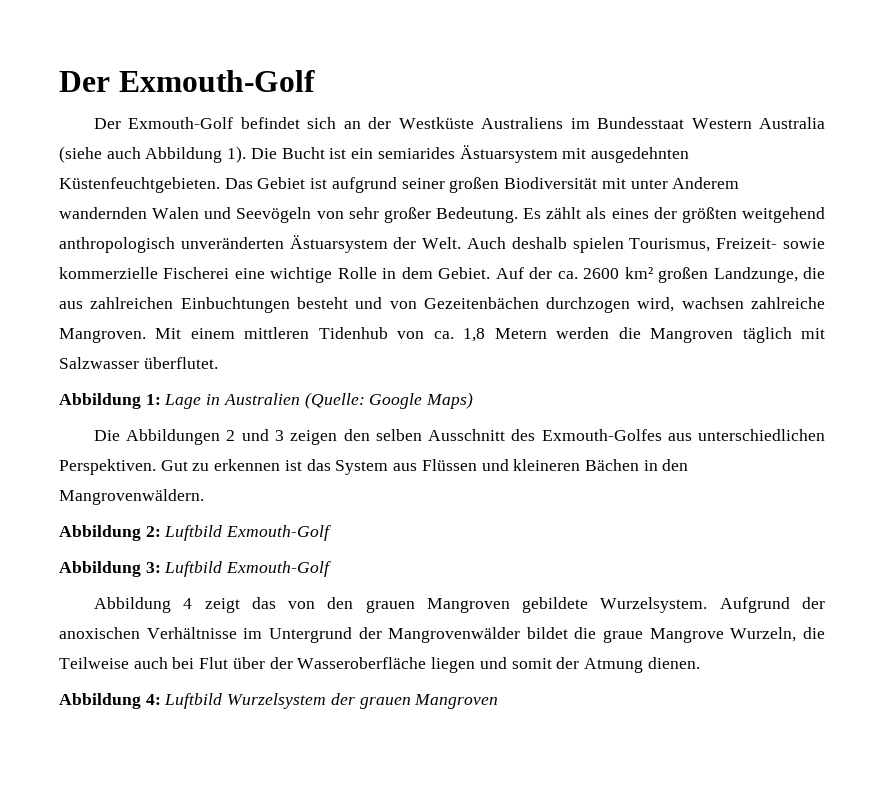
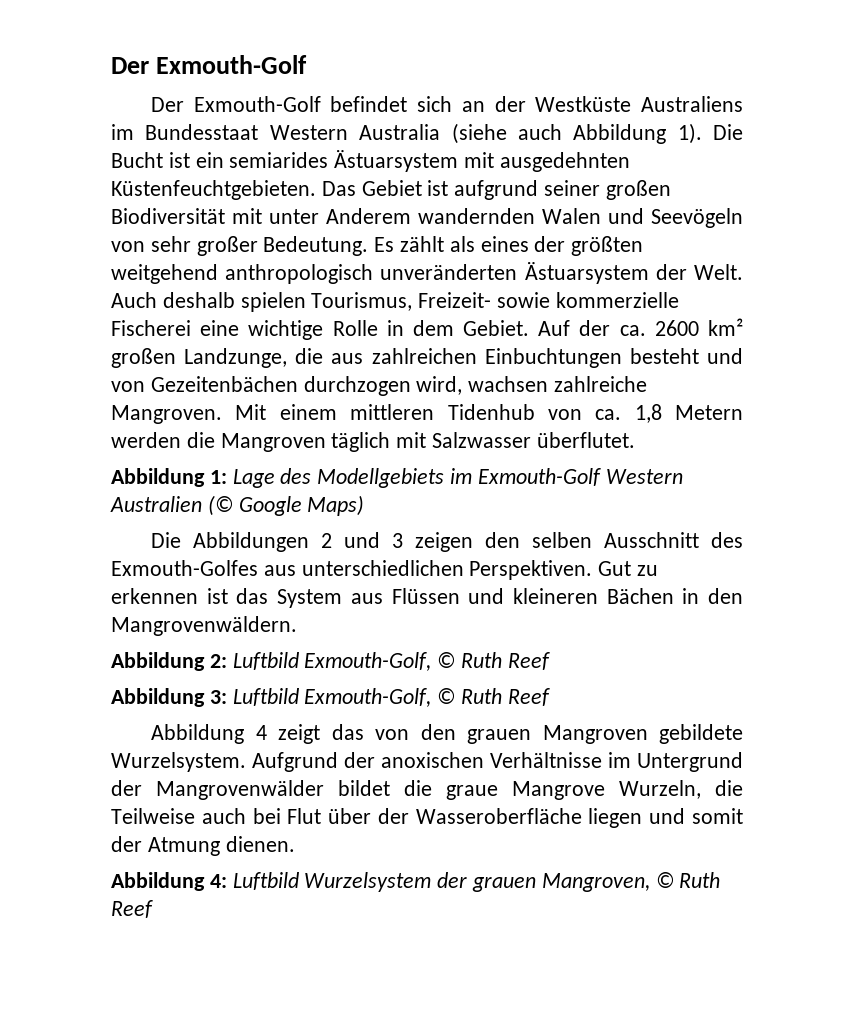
- Abbildung 1: Lage in Australien (Quelle: Google Maps)
+ Abbildung 1: Lage des Modellgebiets im Exmouth-Golf Western Australien (© Google Maps)
- Abbildung 2: Luftbild Exmouth-Golf
+ Abbildung 2: Luftbild Exmouth-Golf, © Ruth Reef
- Abbildung 3: Luftbild Exmouth-Golf
+ Abbildung 3: Luftbild Exmouth-Golf, © Ruth Reef
- Abbildung 4: Luftbild Wurzelsystem der grauen Mangroven
+ Abbildung 4: Luftbild Wurzelsystem der grauen Mangroven, © Ruth Reef

